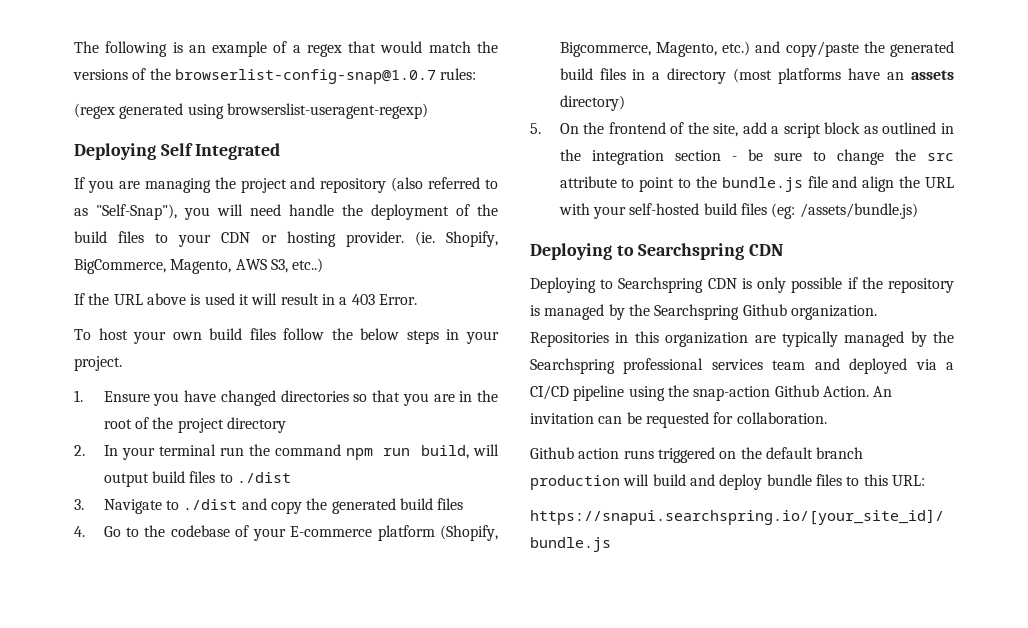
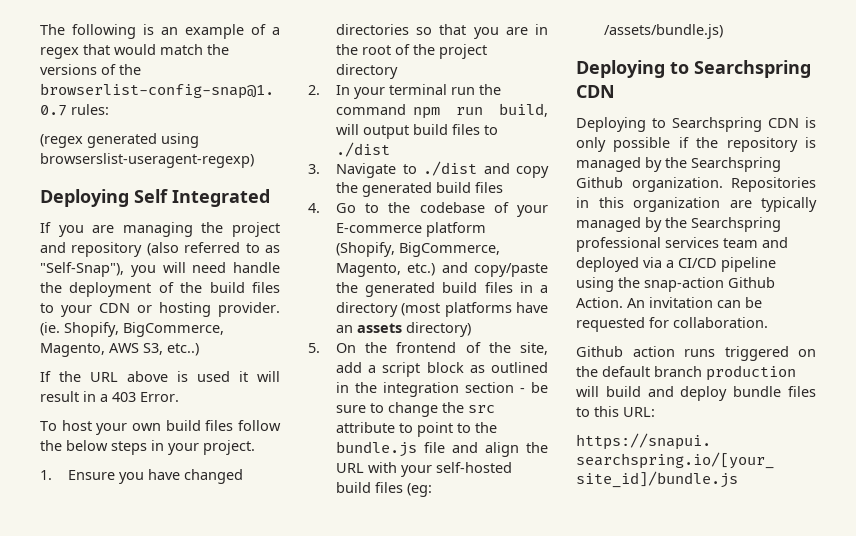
- 4. Go to the codebase of your E-commerce platform (Shopify, Bigcommerce, Magento, etc.) and copy/paste the generated build files in a directory (most platforms have an assets directory)
+ 4. Go to the codebase of your E-commerce platform (Shopify, BigCommerce, Magento, etc.) and copy/paste the generated build files in a directory (most platforms have an assets directory)

